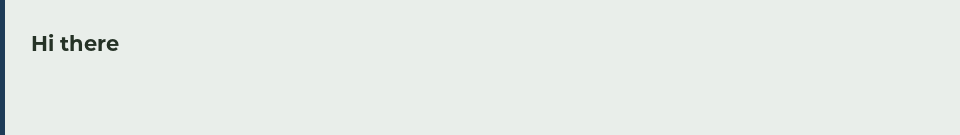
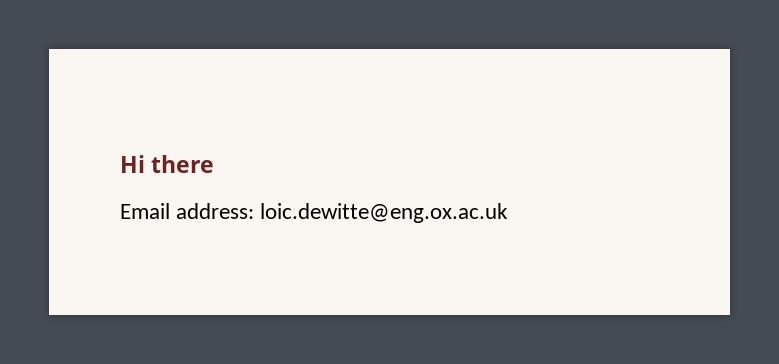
+ Email address: loic.dewitte@eng.ox.ac.uk

